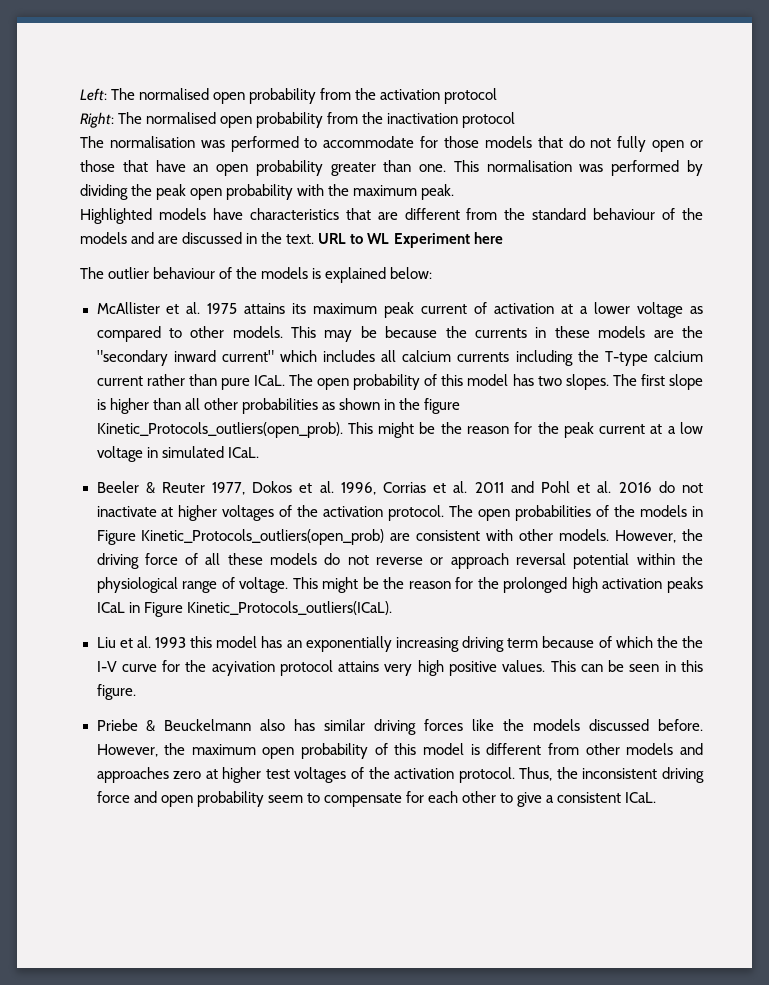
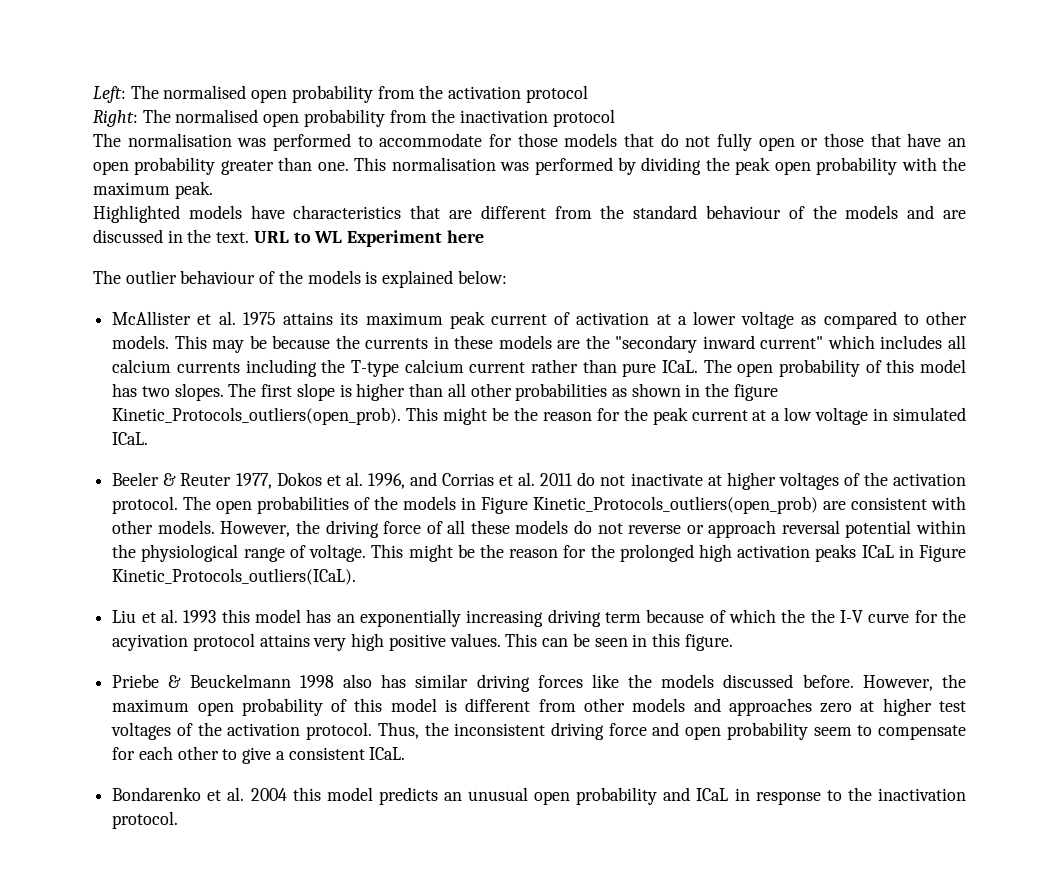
- Beeler & Reuter 1977, Dokos et al. 1996, Corrias et al. 2011 and Pohl et al. 2016 do not inactivate at higher voltages of the activation protocol.
+ Beeler & Reuter 1977, Dokos et al. 1996, and Corrias et al. 2011 do not inactivate at higher voltages of the activation protocol.
- Priebe & Beuckelmann also has similar driving forces like the models discussed before.
+ Priebe & Beuckelmann 1998 also has similar driving forces like the models discussed before.
+ Bondarenko et al. 2004 this model predicts an unusual open probability and ICaL in response to the inactivation protocol.

